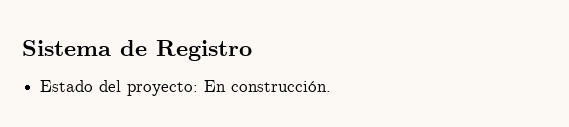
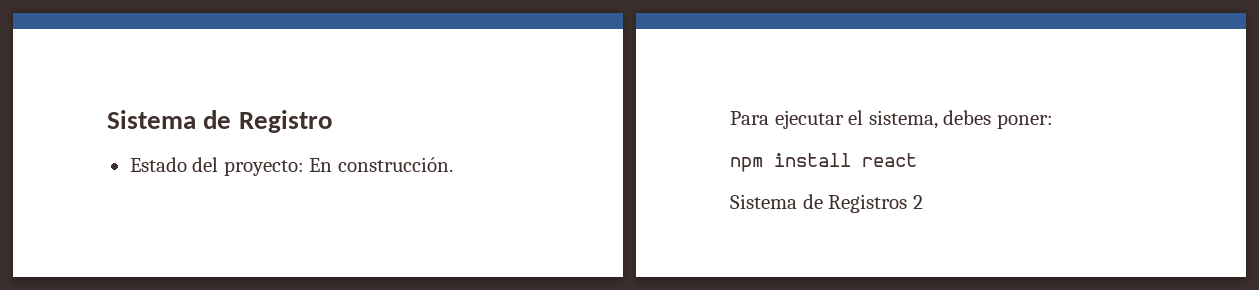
+ Para ejecutar el sistema, debes poner:
+ npm install react
+ Sistema de Registros 2

